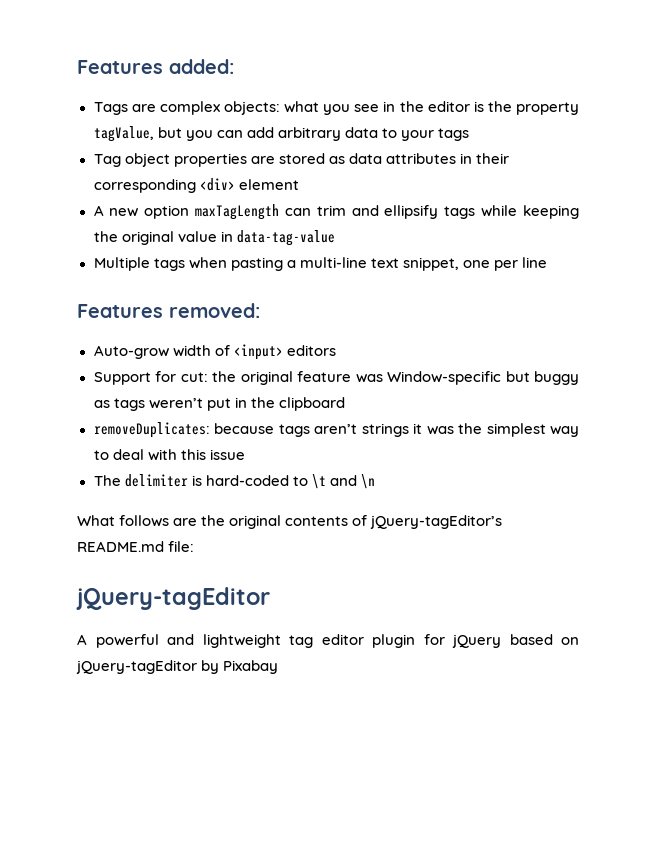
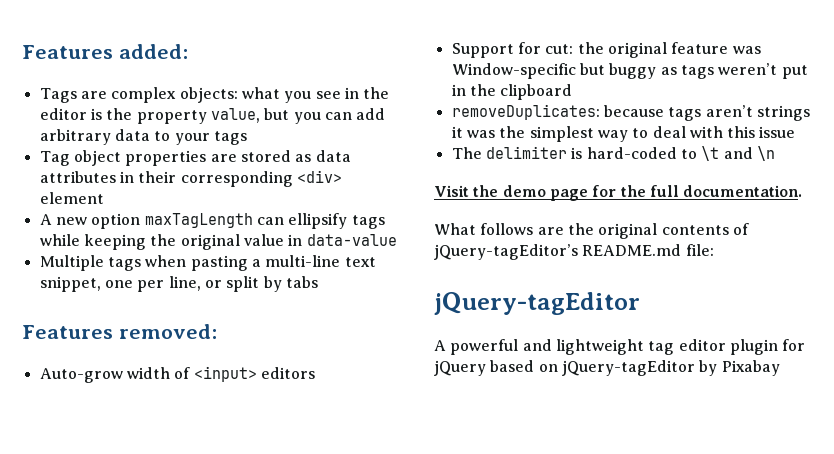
- Tags are complex objects: what you see in the editor is the property tagValue, but you can add arbitrary data to your tags
+ Tags are complex objects: what you see in the editor is the property value, but you can add arbitrary data to your tags
- A new option maxTagLength can trim and ellipsify tags while keeping the original value in data-tag-value
+ A new option maxTagLength can ellipsify tags while keeping the original value in data-value
- Multiple tags when pasting a multi-line text snippet, one per line
+ Multiple tags when pasting a multi-line text snippet, one per line, or split by tabs
+ Visit the demo page for the full documentation.

